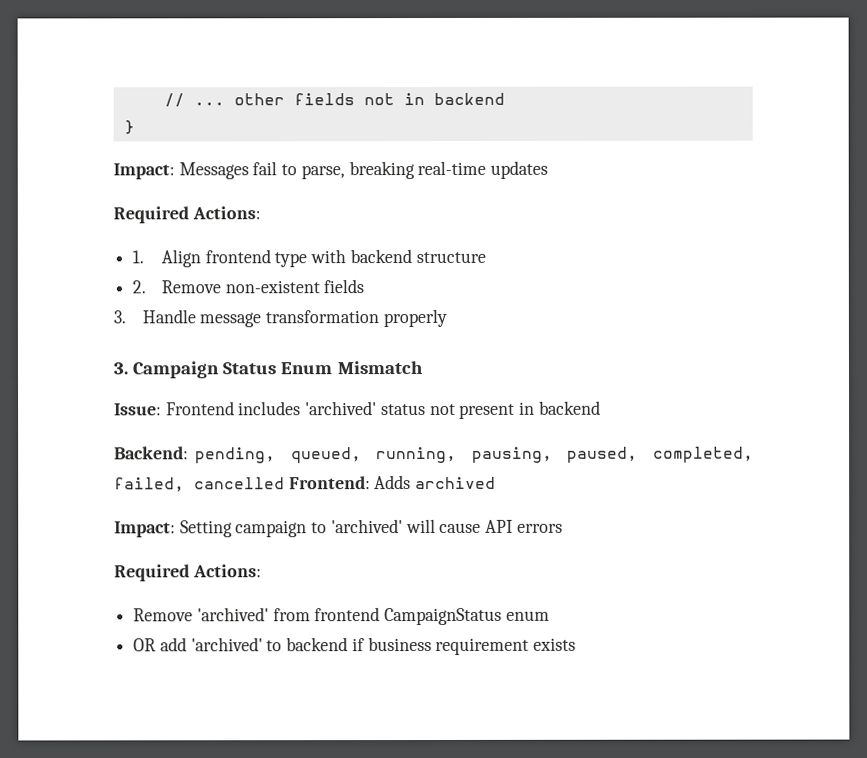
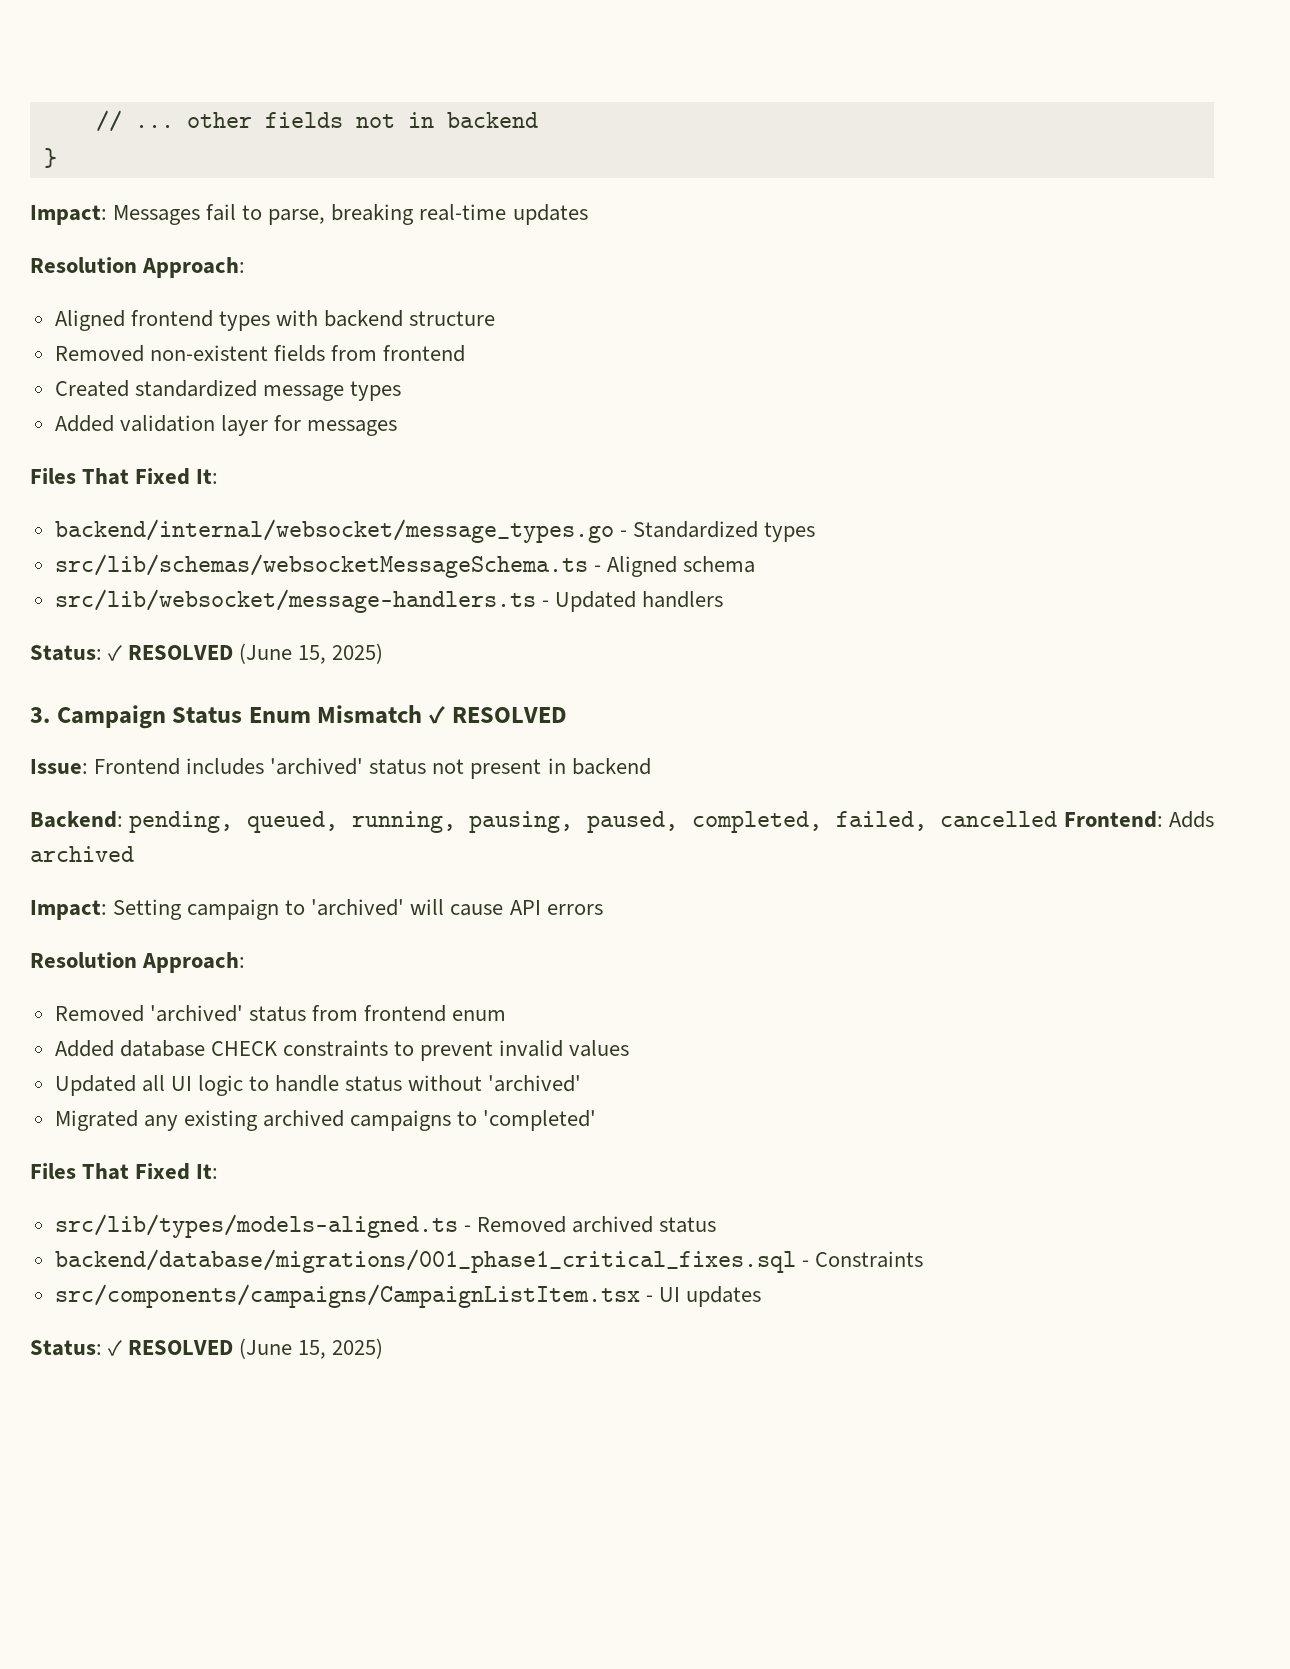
  Impact: Messages fail to parse, breaking real-time updates
- Required Actions:
- 1. Align frontend type with backend structure
+ Resolution Approach:
+ Aligned frontend types with backend structure
- 2. Remove non-existent fields
- 3. Handle message transformation properly
+ Removed non-existent fields from frontend
+ Created standardized message types
+ Added validation layer for messages
+ Files That Fixed It:
+ backend/internal/websocket/message_types.go - Standardized types
+ src/lib/schemas/websocketMessageSchema.ts - Aligned schema
+ src/lib/websocket/message-handlers.ts - Updated handlers
+ Status: ✓ RESOLVED (June 15, 2025)
- 3. Campaign Status Enum Mismatch
+ 3. Campaign Status Enum Mismatch ✓ RESOLVED
  Impact: Setting campaign to 'archived' will cause API errors
- Required Actions:
- Remove 'archived' from frontend CampaignStatus enum
+ Resolution Approach:
+ Removed 'archived' status from frontend enum
- OR add 'archived' to backend if business requirement exists
+ Added database CHECK constraints to prevent invalid values
+ Updated all UI logic to handle status without 'archived'
+ Migrated any existing archived campaigns to 'completed'
+ Files That Fixed It:
+ src/lib/types/models-aligned.ts - Removed archived status
+ backend/database/migrations/001_phase1_critical_fixes.sql - Constraints
+ src/components/campaigns/CampaignListItem.tsx - UI updates
+ Status: ✓ RESOLVED (June 15, 2025)

